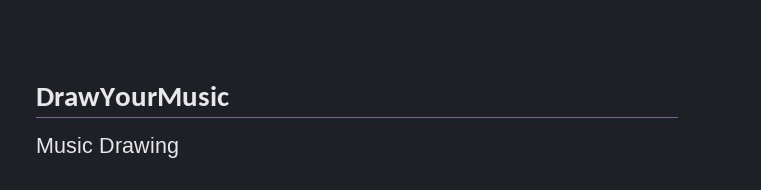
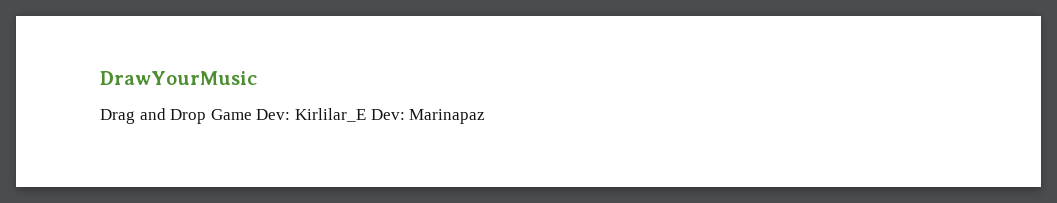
- Music Drawing
+ Drag and Drop Game Dev: Kirlilar_E Dev: Marinapaz

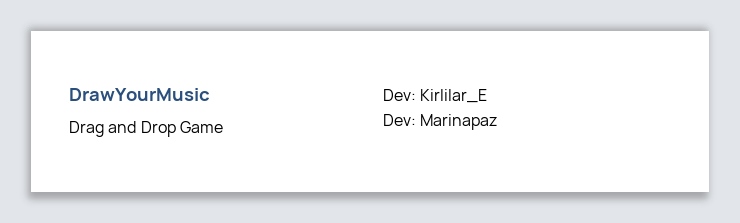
- Drag and Drop Game Dev: Kirlilar_E Dev: Marinapaz
+ Drag and Drop Game
+ Dev: Kirlilar_E
+ Dev: Marinapaz

